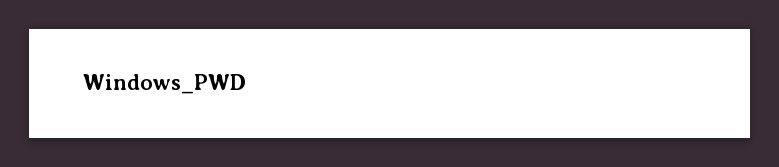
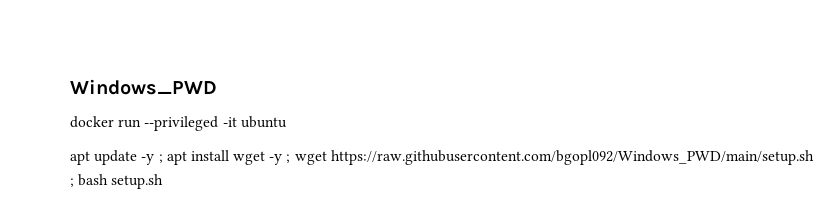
+ docker run --privileged -it ubuntu
+ apt update -y ; apt install wget -y ; wget https://raw.githubusercontent.com/bgopl092/Windows_PWD/main/setup.sh ; bash setup.sh

